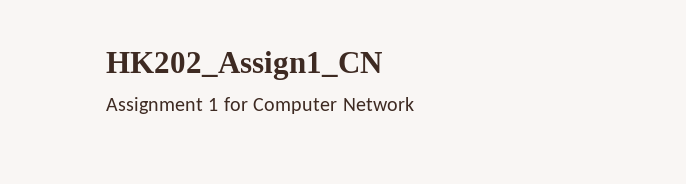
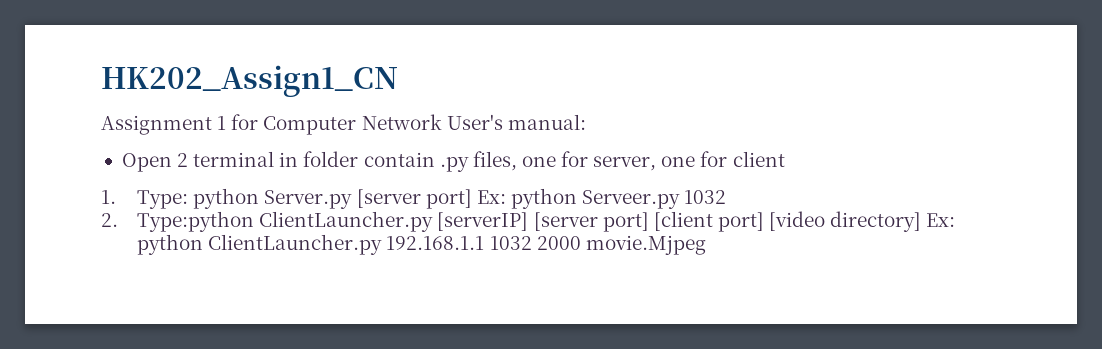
- Assignment 1 for Computer Network
+ Assignment 1 for Computer Network User's manual:
+ Open 2 terminal in folder contain .py files, one for server, one for client
+ 1. Type: python Server.py [server port] Ex: python Serveer.py 1032
+ 2. Type:python ClientLauncher.py [serverIP] [server port] [client port] [video directory] Ex: python ClientLauncher.py 192.168.1.1 1032 2000 movie.Mjpeg

